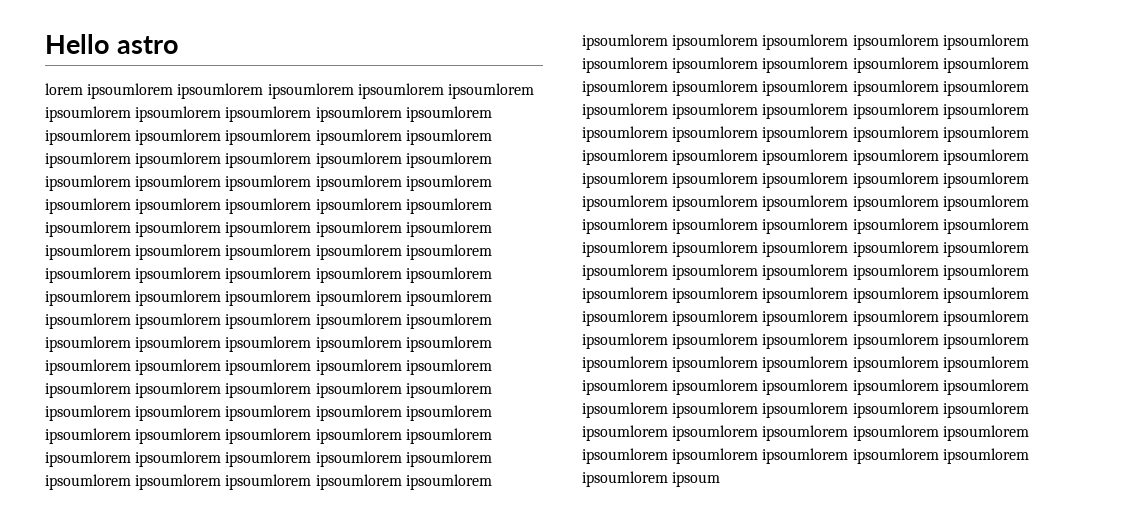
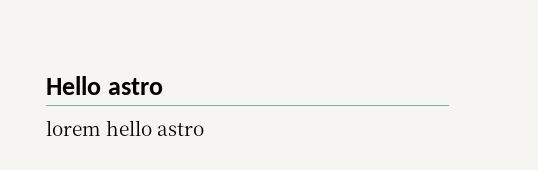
- lorem ipsoumlorem ipsoumlorem ipsoumlorem ipsoumlorem ipsoumlorem ipsoumlorem ipsoumlorem ipsoumlorem ipsoumlorem ipsoumlorem ipsoumlorem ipsoumlorem ipsoumlorem ipsoumlorem ipsoumlorem ipsoumlorem ipsoumlorem ipsoumlorem ipsoumlorem ipsoumlorem ipsoumlorem ipsoumlorem ipsoumlorem ipsoumlorem ipsoumlorem ipsoumlorem ipsoumlorem ipsoumlorem ipsoumlorem ipsoumlorem ipsoumlorem ipsoumlorem ipsoumlorem ipsoumlorem ipsoumlorem ipsoumlorem ipsoumlorem ipsoumlorem ipsoumlorem ipsoumlorem ipsoumlorem ipsoumlorem ipsoumlorem ipsoumlorem ipsoumlorem ipsoumlorem ipsoumlorem ipsoumlorem ipsoumlorem ipsoumlorem ipsoumlorem ipsoumlorem ipsoumlorem ipsoumlorem ipsoumlorem ipsoumlorem ipsoumlorem ipsoumlorem ipsoumlorem ipsoumlorem ipsoumlorem ipsoumlorem ipsoumlorem ipsoumlorem ipsoumlorem ipsoumlorem ipsoumlorem ipsoumlorem ipsoumlorem ipsoumlorem ipsoumlorem ipsoumlorem ipsoumlorem ipsoumlorem ipsoumlorem ipsoumlorem ipsoumlorem ipsoumlorem ipsoumlorem ipsoumlorem ipsoumlorem ipsoumlorem ipsoumlorem ipsoumlorem ipsoumlorem ipsoumlorem ipsoumlorem ipsoumlorem ipsoumlorem ipsoumlorem ipsoumlorem ipsoumlorem ipsoumlorem ipsoumlorem ipsoumlorem ipsoumlorem ipsoumlorem ipsoumlorem ipsoumlorem ipsoumlorem ipsoumlorem ipsoumlorem ipsoumlorem ipsoumlorem ipsoumlorem ipsoumlorem ipsoumlorem ipsoumlorem ipsoumlorem ipsoumlorem ipsoumlorem ipsoumlorem ipsoumlorem ipsoumlorem ipsoumlorem ipsoumlorem ipsoumlorem ipsoumlorem ipsoumlorem ipsoumlorem ipsoumlorem ipsoumlorem ipsoumlorem ipsoumlorem ipsoumlorem ipsoumlorem ipsoumlorem ipsoumlorem ipsoumlorem ipsoumlorem ipsoumlorem ipsoumlorem ipsoumlorem ipsoumlorem ipsoumlorem ipsoumlorem ipsoumlorem ipsoumlorem ipsoumlorem ipsoumlorem ipsoumlorem ipsoumlorem ipsoumlorem ipsoumlorem ipsoumlorem ipsoumlorem ipsoumlorem ipsoumlorem ipsoumlorem ipsoumlorem ipsoumlorem ipsoumlorem ipsoumlorem ipsoumlorem ipsoumlorem ipsoumlorem ipsoumlorem ipsoumlorem ipsoumlorem ipsoumlorem ipsoumlorem ipsoumlorem ipsoumlorem ipsoumlorem ipsoumlorem ipsoumlorem ipsoumlorem ipsoumlorem ipsoumlorem ipsoumlorem ipsoumlorem ipsoumlorem ipsoumlorem ipsoumlorem ipsoumlorem ipsoumlorem ipsoumlorem ipsoumlorem ipsoumlorem ipsoumlorem ipsoumlorem ipsoumlorem ipsoumlorem ipsoumlorem ipsoumlorem ipsoumlorem ipsoum
+ lorem hello astro

